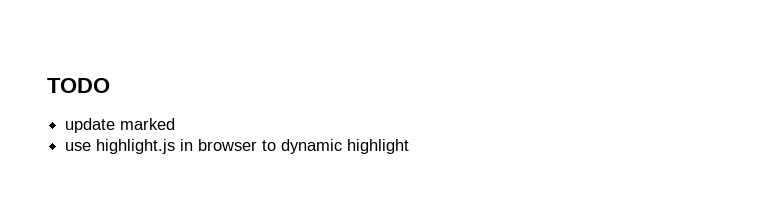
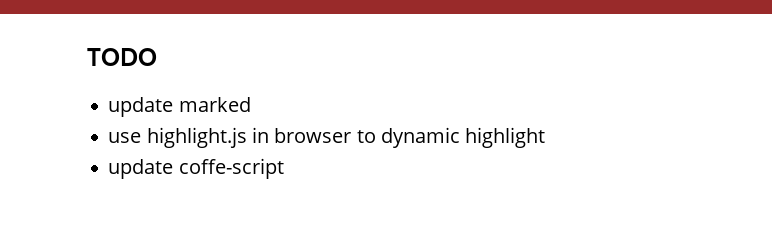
+ update coffe-script

